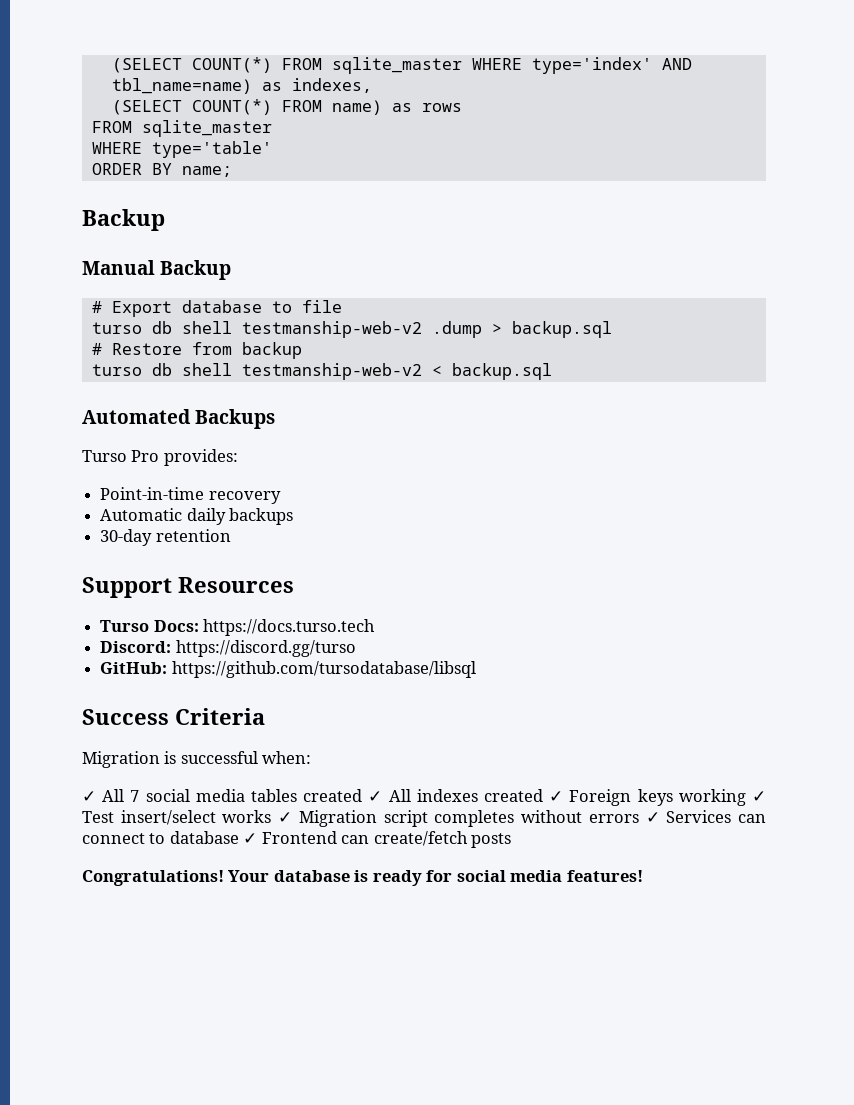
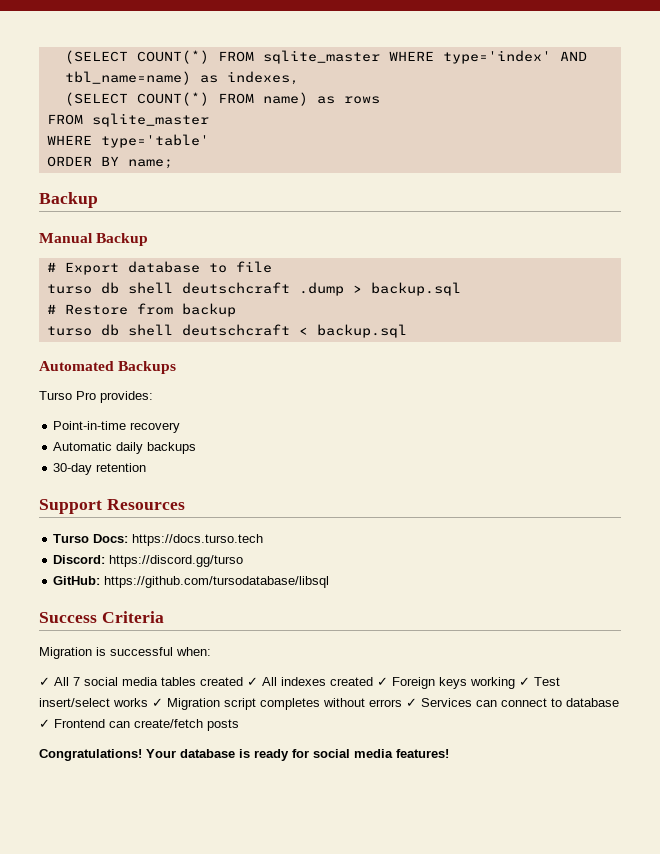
- turso db shell testmanship-web-v2 .dump > backup.sql
+ turso db shell deutschcraft .dump > backup.sql
- turso db shell testmanship-web-v2 < backup.sql
+ turso db shell deutschcraft < backup.sql

